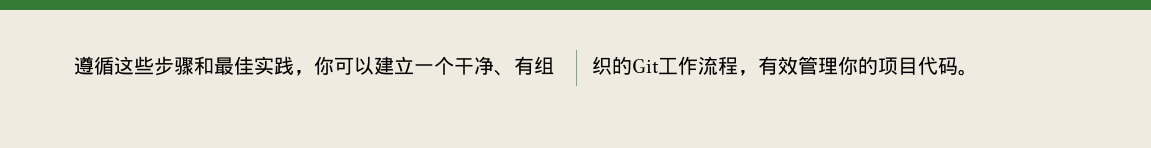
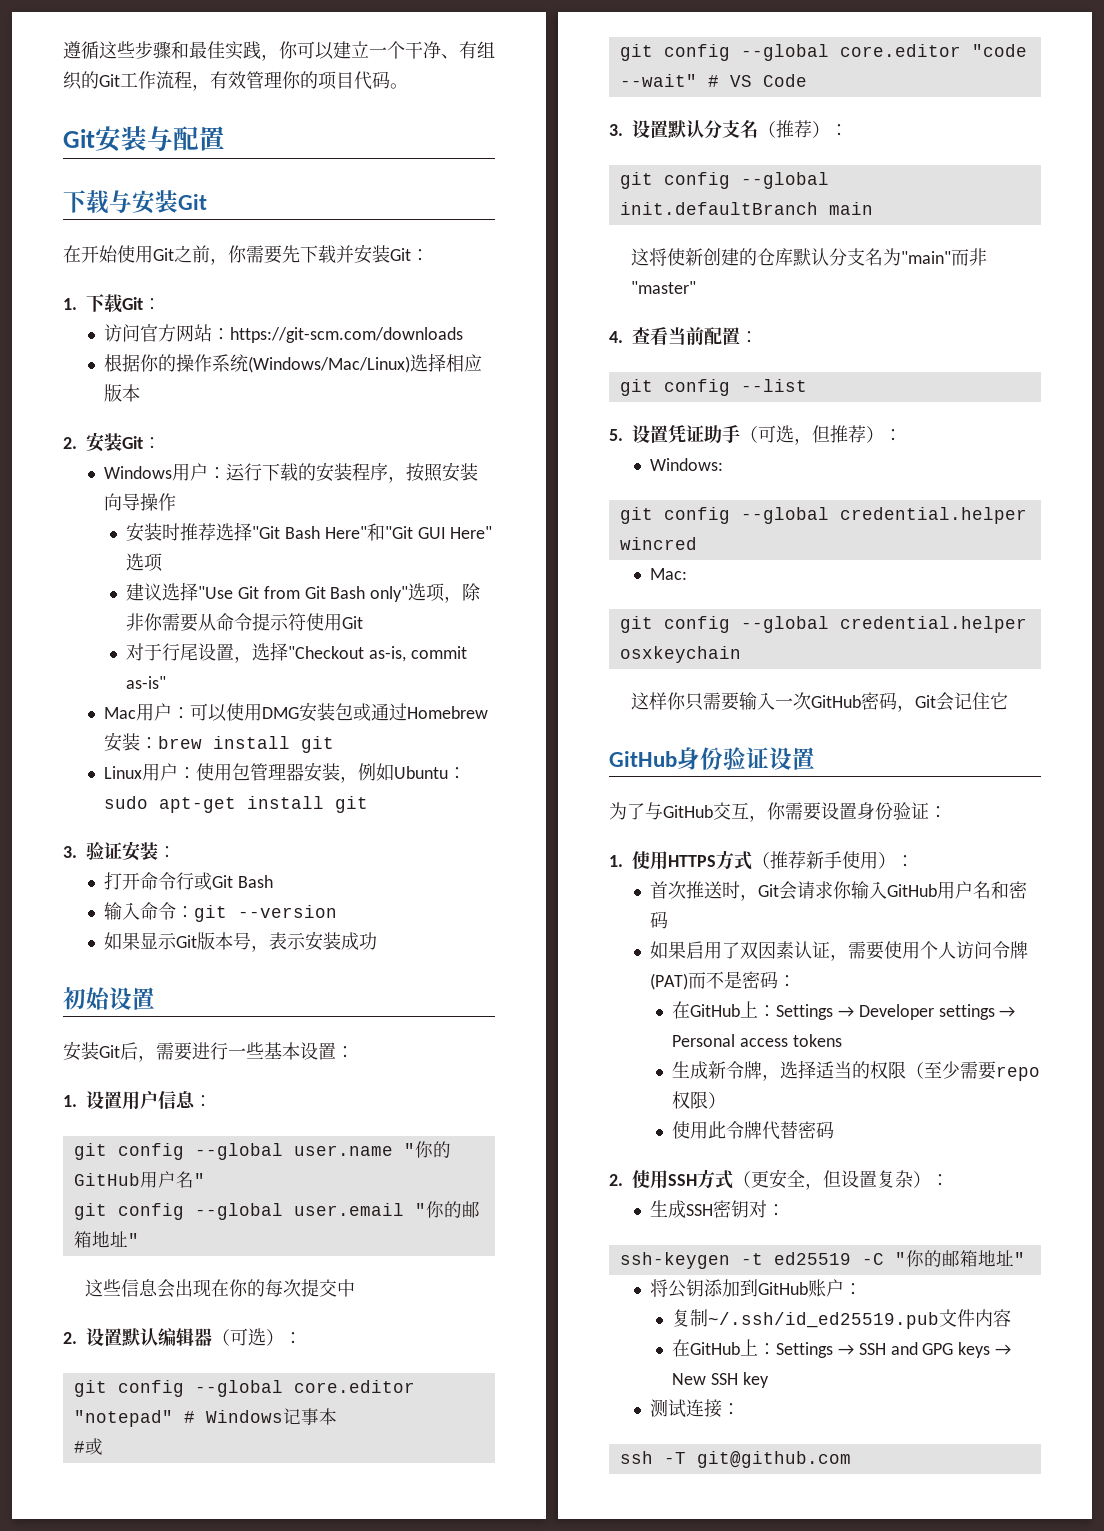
+ Git安装与配置
+ 下载与安装Git
+ 在开始使用Git之前，你需要先下载并安装Git：
+ 1.下载Git：
+ 访问官方网站：https://git-scm.com/downloads
+ 根据你的操作系统(Windows/Mac/Linux)选择相应版本
+ 2.安装Git：
+ Windows用户：运行下载的安装程序，按照安装向导操作
+ 安装时推荐选择"Git Bash Here"和"Git GUI Here"选项
+ 建议选择"Use Git from Git Bash only"选项，除非你需要从命令提示符使用Git
+ 对于行尾设置，选择"Checkout as-is, commit as-is"
+ Mac用户：可以使用DMG安装包或通过Homebrew安装：brew install git
+ Linux用户：使用包管理器安装，例如Ubuntu：sudo apt-get install git
+ 3.验证安装：
+ 打开命令行或Git Bash
+ 输入命令：git --version
+ 如果显示Git版本号，表示安装成功
+ 初始设置
+ 安装Git后，需要进行一些基本设置：
+ 1.设置用户信息：
+ git config --global user.name "你的GitHub用户名"
+ git config --global user.email "你的邮箱地址"
+ 这些信息会出现在你的每次提交中
+ 2.设置默认编辑器（可选）：
+ git config --global core.editor "notepad" # Windows记事本
+ #或
+ git config --global core.editor "code --wait" # VS Code
+ 3.设置默认分支名（推荐）：
+ git config --global init.defaultBranch main
+ 这将使新创建的仓库默认分支名为"main"而非"master"
+ 4.查看当前配置：
+ git config --list
+ 5.设置凭证助手（可选，但推荐）：
+ Windows:
+ git config --global credential.helper wincred
+ Mac:
+ git config --global credential.helper osxkeychain
+ 这样你只需要输入一次GitHub密码，Git会记住它
+ GitHub身份验证设置
+ 为了与GitHub交互，你需要设置身份验证：
+ 1.使用HTTPS方式（推荐新手使用）：
+ 首次推送时，Git会请求你输入GitHub用户名和密码
+ 如果启用了双因素认证，需要使用个人访问令牌(PAT)而不是密码：
+ 在GitHub上：Settings → Developer settings → Personal access tokens
+ 生成新令牌，选择适当的权限（至少需要repo权限）
+ 使用此令牌代替密码
+ 2.使用SSH方式（更安全，但设置复杂）：
+ 生成SSH密钥对：
+ ssh-keygen -t ed25519 -C "你的邮箱地址"
+ 将公钥添加到GitHub账户：
+ 复制~/.ssh/id_ed25519.pub文件内容
+ 在GitHub上：Settings → SSH and GPG keys → New SSH key
+ 测试连接：
+ ssh -T git@github.com

